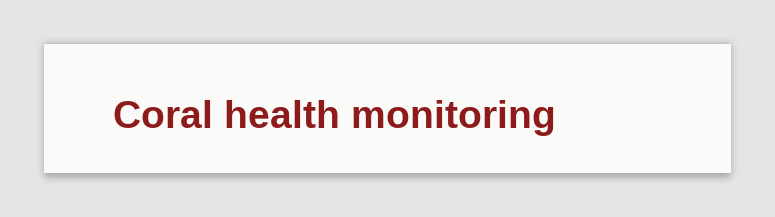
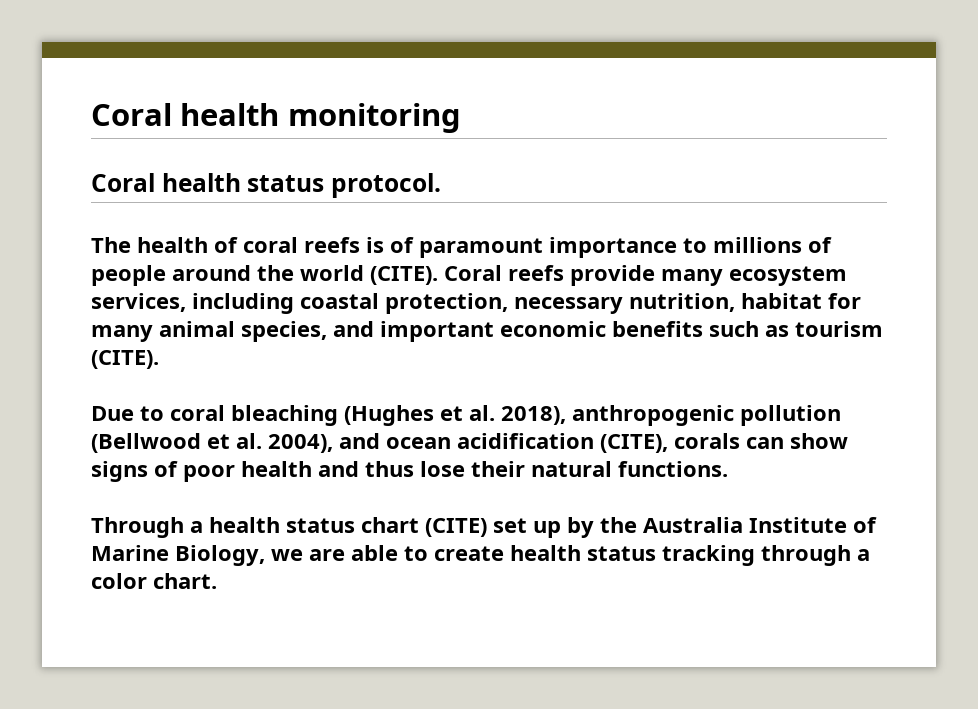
+ Coral health status protocol.
+ The health of coral reefs is of paramount importance to millions of people around the world (CITE). Coral reefs provide many ecosystem services, including coastal protection, necessary nutrition, habitat for many animal species, and important economic benefits such as tourism (CITE).
+ Due to coral bleaching (Hughes et al. 2018), anthropogenic pollution (Bellwood et al. 2004), and ocean acidification (CITE), corals can show signs of poor health and thus lose their natural functions.
+ Through a health status chart (CITE) set up by the Australia Institute of Marine Biology, we are able to create health status tracking through a color chart.

